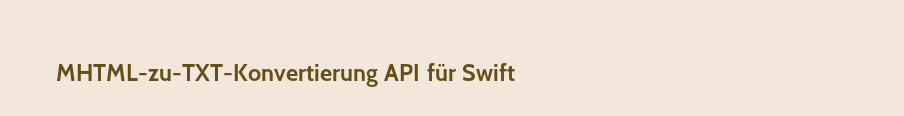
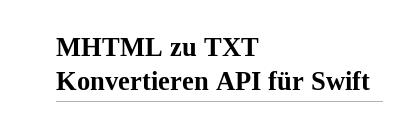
- MHTML-zu-TXT-Konvertierung API für Swift
+ MHTML zu TXT Konvertieren API für Swift

